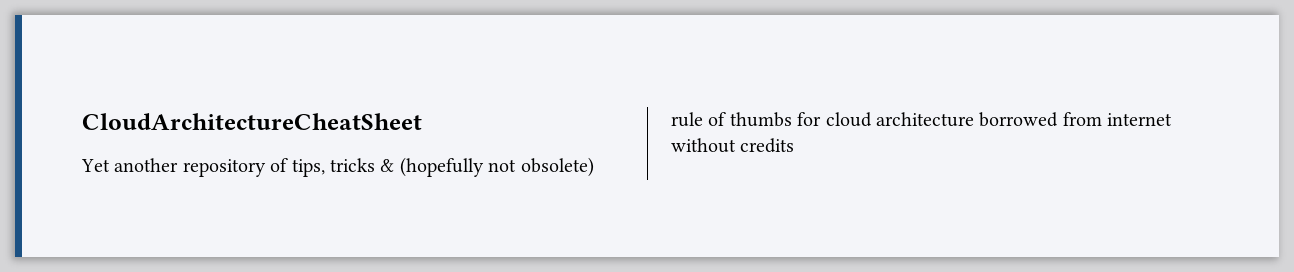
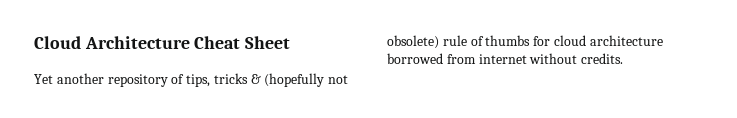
- CloudArchitectureCheatSheet
+ Cloud Architecture Cheat Sheet
- Yet another repository of tips, tricks & (hopefully not obsolete) rule of thumbs for cloud architecture borrowed from internet without credits
+ Yet another repository of tips, tricks & (hopefully not obsolete) rule of thumbs for cloud architecture borrowed from internet without credits.

